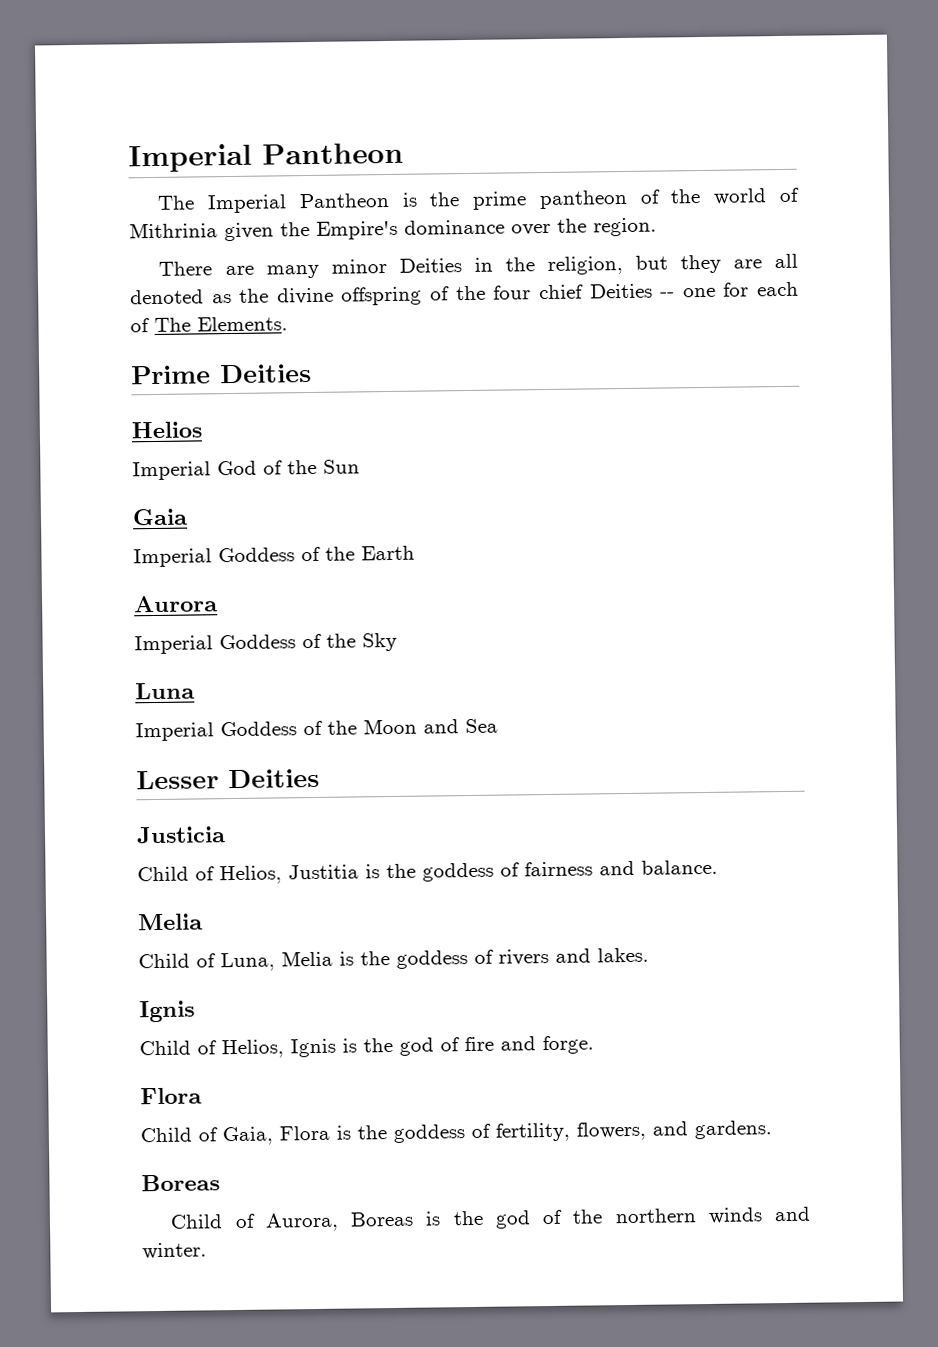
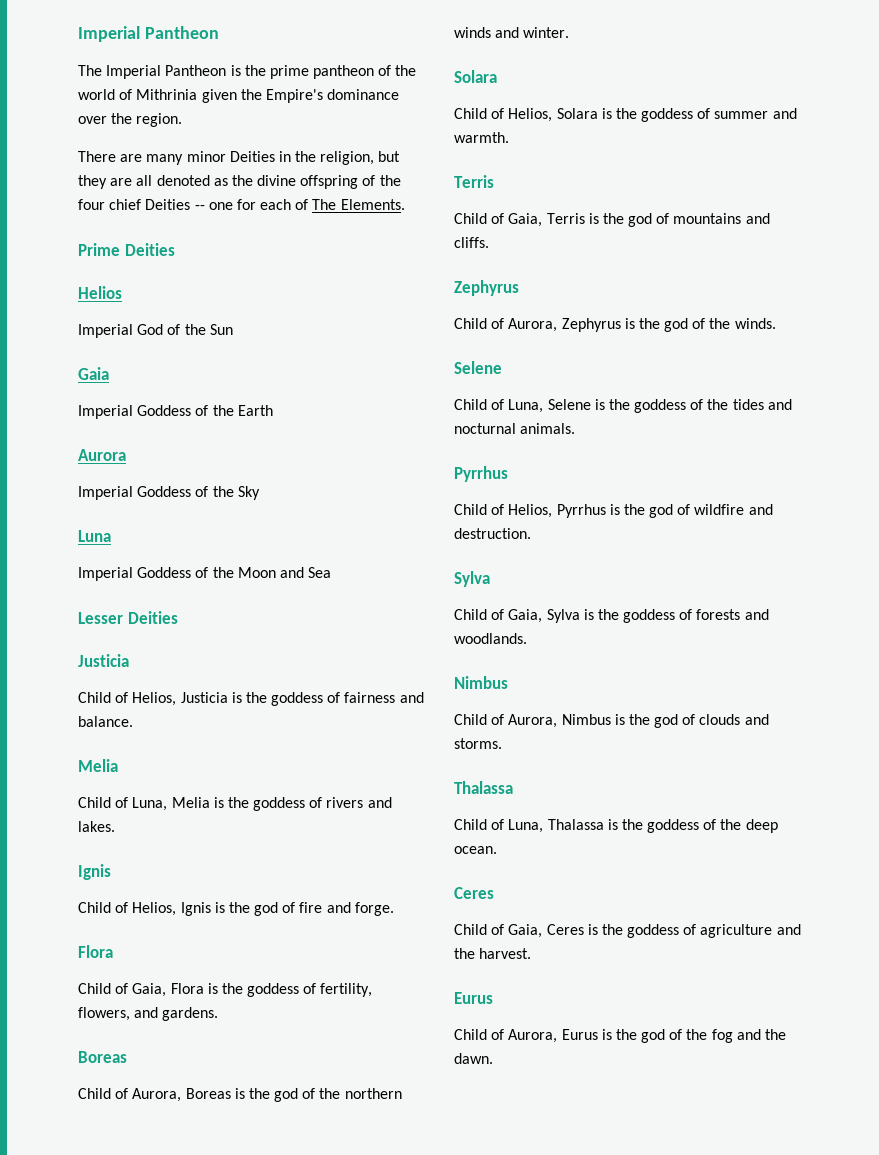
- Child of Helios, Justitia is the goddess of fairness and balance.
+ Child of Helios, Justicia is the goddess of fairness and balance.
  Child of Aurora, Boreas is the god of the northern winds and winter.
+ Solara
+ Child of Helios, Solara is the goddess of summer and warmth.
+ Terris
+ Child of Gaia, Terris is the god of mountains and cliffs.
+ Zephyrus
+ Child of Aurora, Zephyrus is the god of the winds.
+ Selene
+ Child of Luna, Selene is the goddess of the tides and nocturnal animals.
+ Pyrrhus
+ Child of Helios, Pyrrhus is the god of wildfire and destruction.
+ Sylva
+ Child of Gaia, Sylva is the goddess of forests and woodlands.
+ Nimbus
+ Child of Aurora, Nimbus is the god of clouds and storms.
+ Thalassa
+ Child of Luna, Thalassa is the goddess of the deep ocean.
+ Ceres
+ Child of Gaia, Ceres is the goddess of agriculture and the harvest.
+ Eurus
+ Child of Aurora, Eurus is the god of the fog and the dawn.

